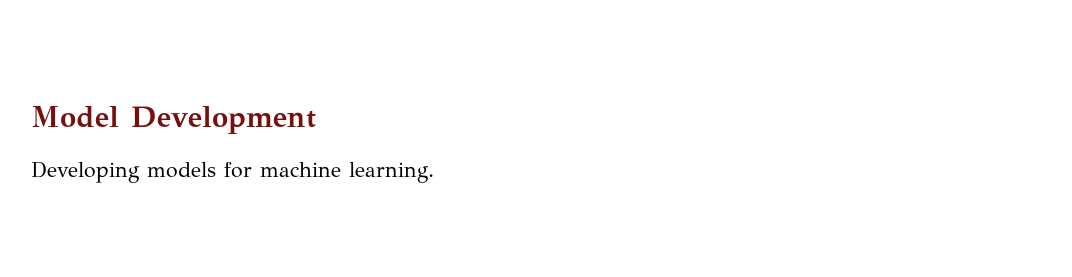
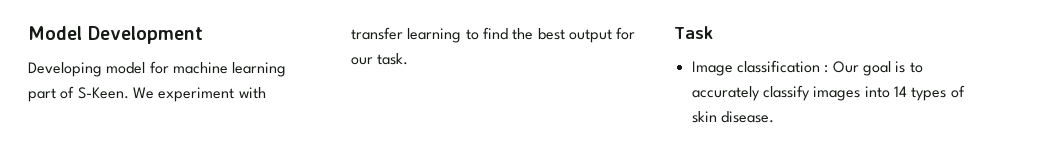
- Developing models for machine learning.
+ Developing model for machine learning part of S-Keen. We experiment with transfer learning to find the best output for our task.
+ Task
+ Image classification : Our goal is to accurately classify images into 14 types of skin disease.

